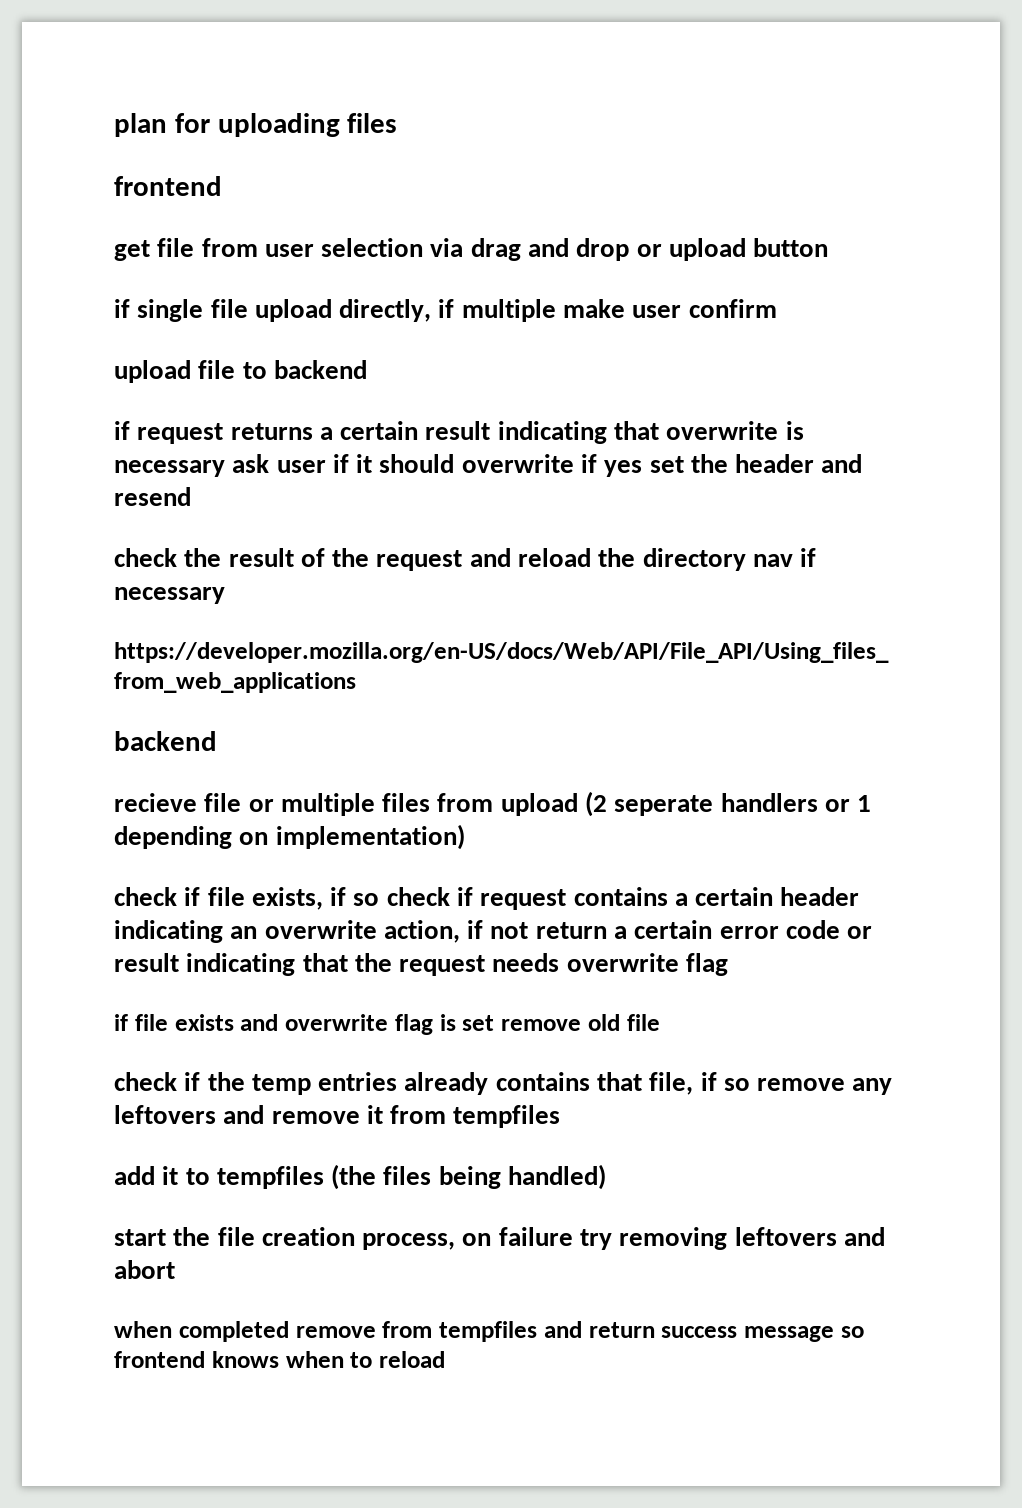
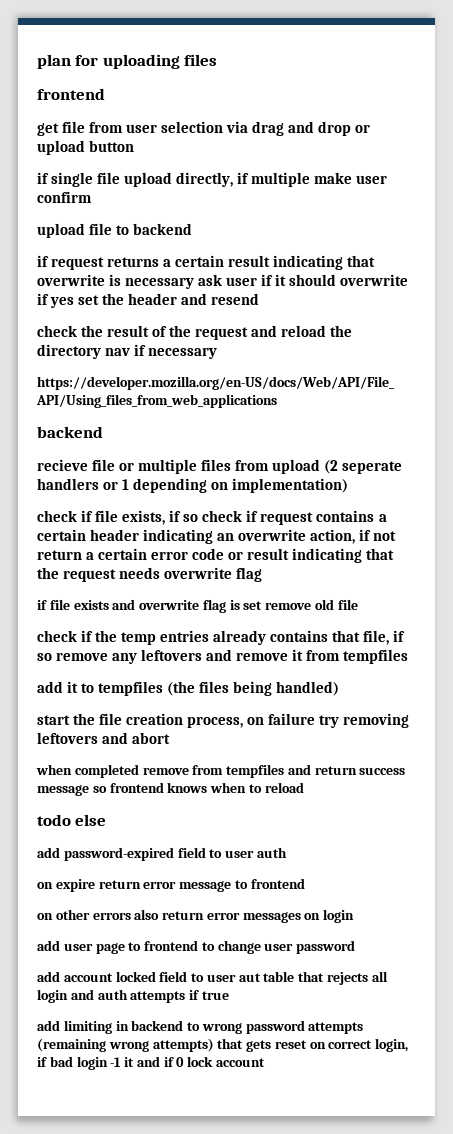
+ todo else
+ add password-expired field to user auth
+ on expire return error message to frontend
+ on other errors also return error messages on login
+ add user page to frontend to change user password
+ add account locked field to user aut table that rejects all login and auth attempts if true
+ add limiting in backend to wrong password attempts (remaining wrong attempts) that gets reset on correct login, if bad login -1 it and if 0 lock account

